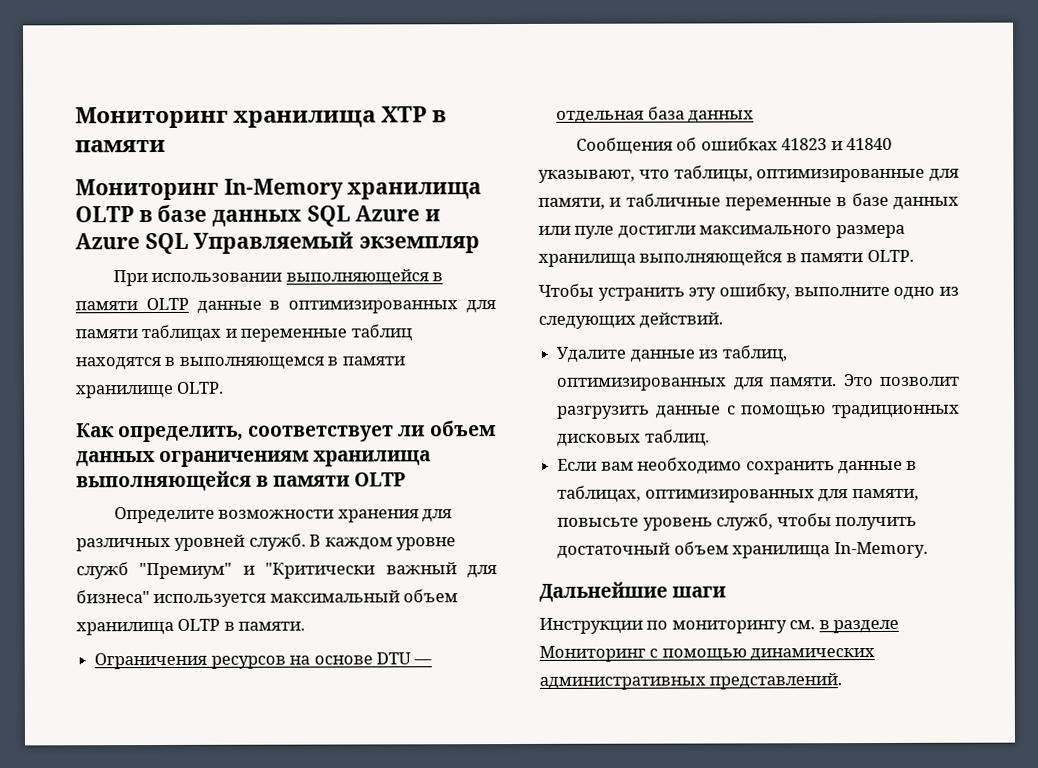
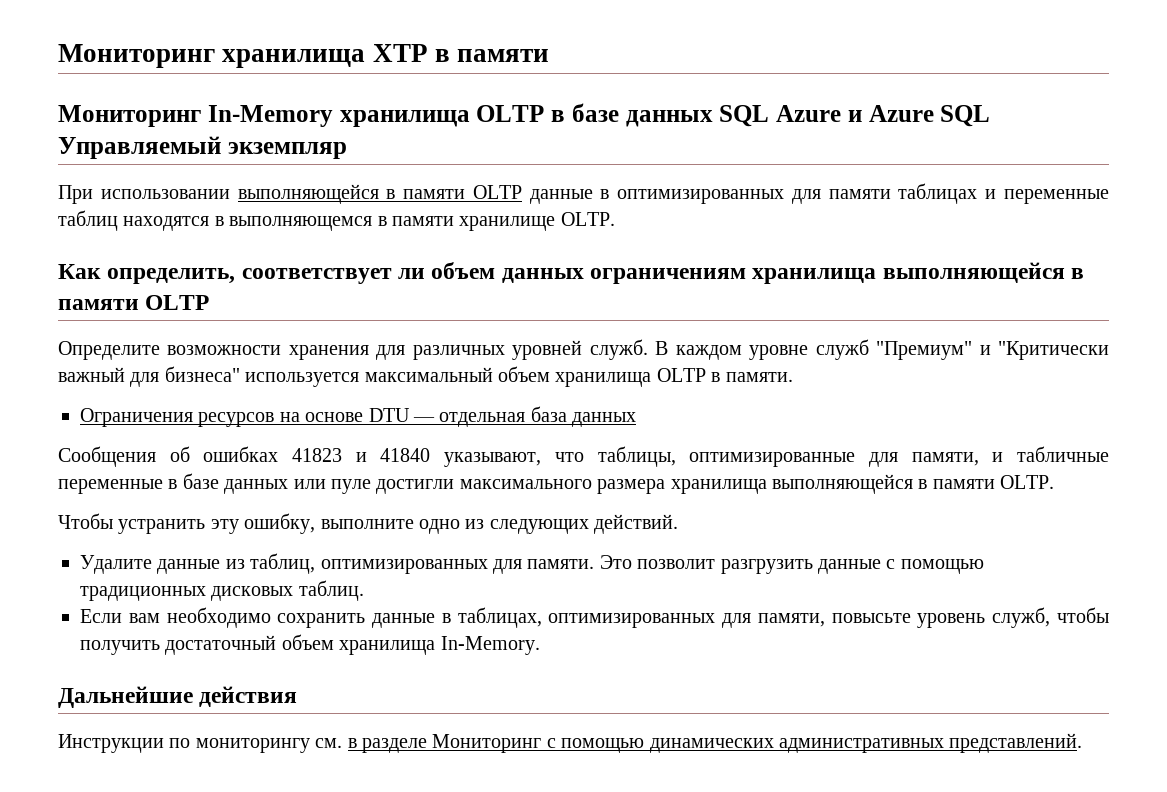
- Дальнейшие шаги
+ Дальнейшие действия

